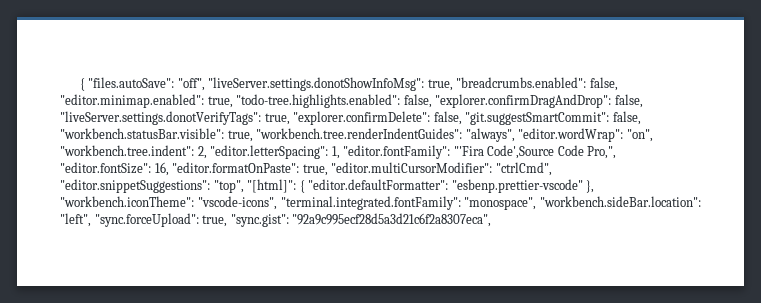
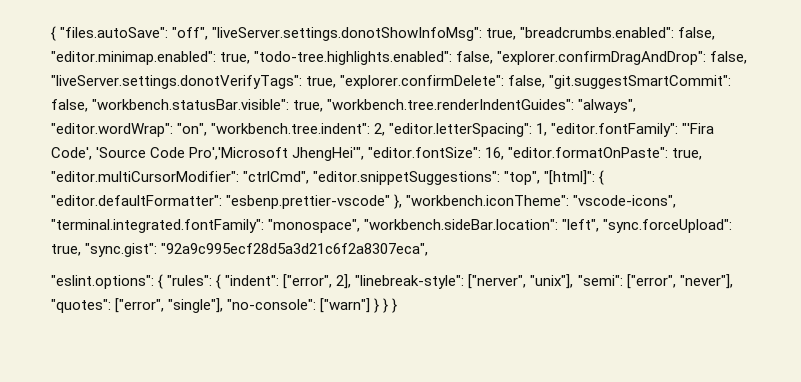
- { "files.autoSave": "off", "liveServer.settings.donotShowInfoMsg": true, "breadcrumbs.enabled": false, "editor.minimap.enabled": true, "todo-tree.highlights.enabled": false, "explorer.confirmDragAndDrop": false, "liveServer.settings.donotVerifyTags": true, "explorer.confirmDelete": false, "git.suggestSmartCommit": false, "workbench.statusBar.visible": true, "workbench.tree.renderIndentGuides": "always", "editor.wordWrap": "on", "workbench.tree.indent": 2, "editor.letterSpacing": 1, "editor.fontFamily": "'Fira Code',Source Code Pro,", "editor.fontSize": 16, "editor.formatOnPaste": true, "editor.multiCursorModifier": "ctrlCmd", "editor.snippetSuggestions": "top", "[html]": { "editor.defaultFormatter": "esbenp.prettier-vscode" }, "workbench.iconTheme": "vscode-icons", "terminal.integrated.fontFamily": "monospace", "workbench.sideBar.location": "left", "sync.forceUpload": true, "sync.gist": "92a9c995ecf28d5a3d21c6f2a8307eca",
+ { "files.autoSave": "off", "liveServer.settings.donotShowInfoMsg": true, "breadcrumbs.enabled": false, "editor.minimap.enabled": true, "todo-tree.highlights.enabled": false, "explorer.confirmDragAndDrop": false, "liveServer.settings.donotVerifyTags": true, "explorer.confirmDelete": false, "git.suggestSmartCommit": false, "workbench.statusBar.visible": true, "workbench.tree.renderIndentGuides": "always", "editor.wordWrap": "on", "workbench.tree.indent": 2, "editor.letterSpacing": 1, "editor.fontFamily": "'Fira Code', 'Source Code Pro','Microsoft JhengHei'", "editor.fontSize": 16, "editor.formatOnPaste": true, "editor.multiCursorModifier": "ctrlCmd", "editor.snippetSuggestions": "top", "[html]": { "editor.defaultFormatter": "esbenp.prettier-vscode" }, "workbench.iconTheme": "vscode-icons", "terminal.integrated.fontFamily": "monospace", "workbench.sideBar.location": "left", "sync.forceUpload": true, "sync.gist": "92a9c995ecf28d5a3d21c6f2a8307eca",
+ "eslint.options": { "rules": { "indent": ["error", 2], "linebreak-style": ["nerver", "unix"], "semi": ["error", "never"], "quotes": ["error", "single"], "no-console": ["warn"] } } }

